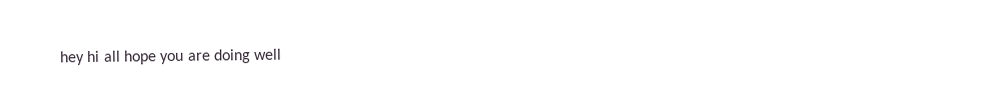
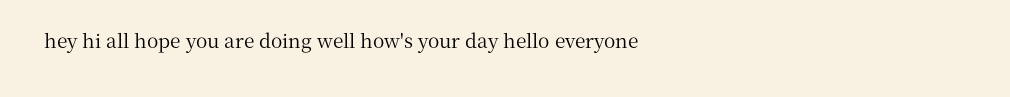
- hey hi all hope you are doing well
+ hey hi all hope you are doing well how's your day hello everyone

